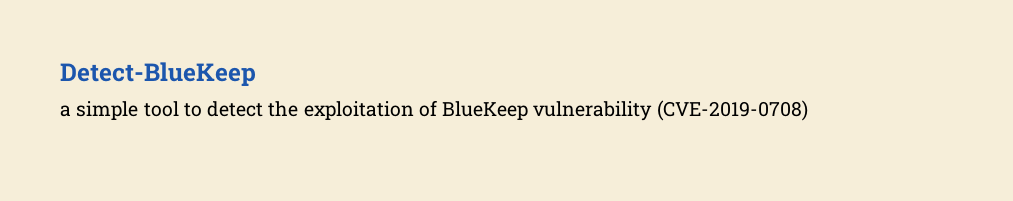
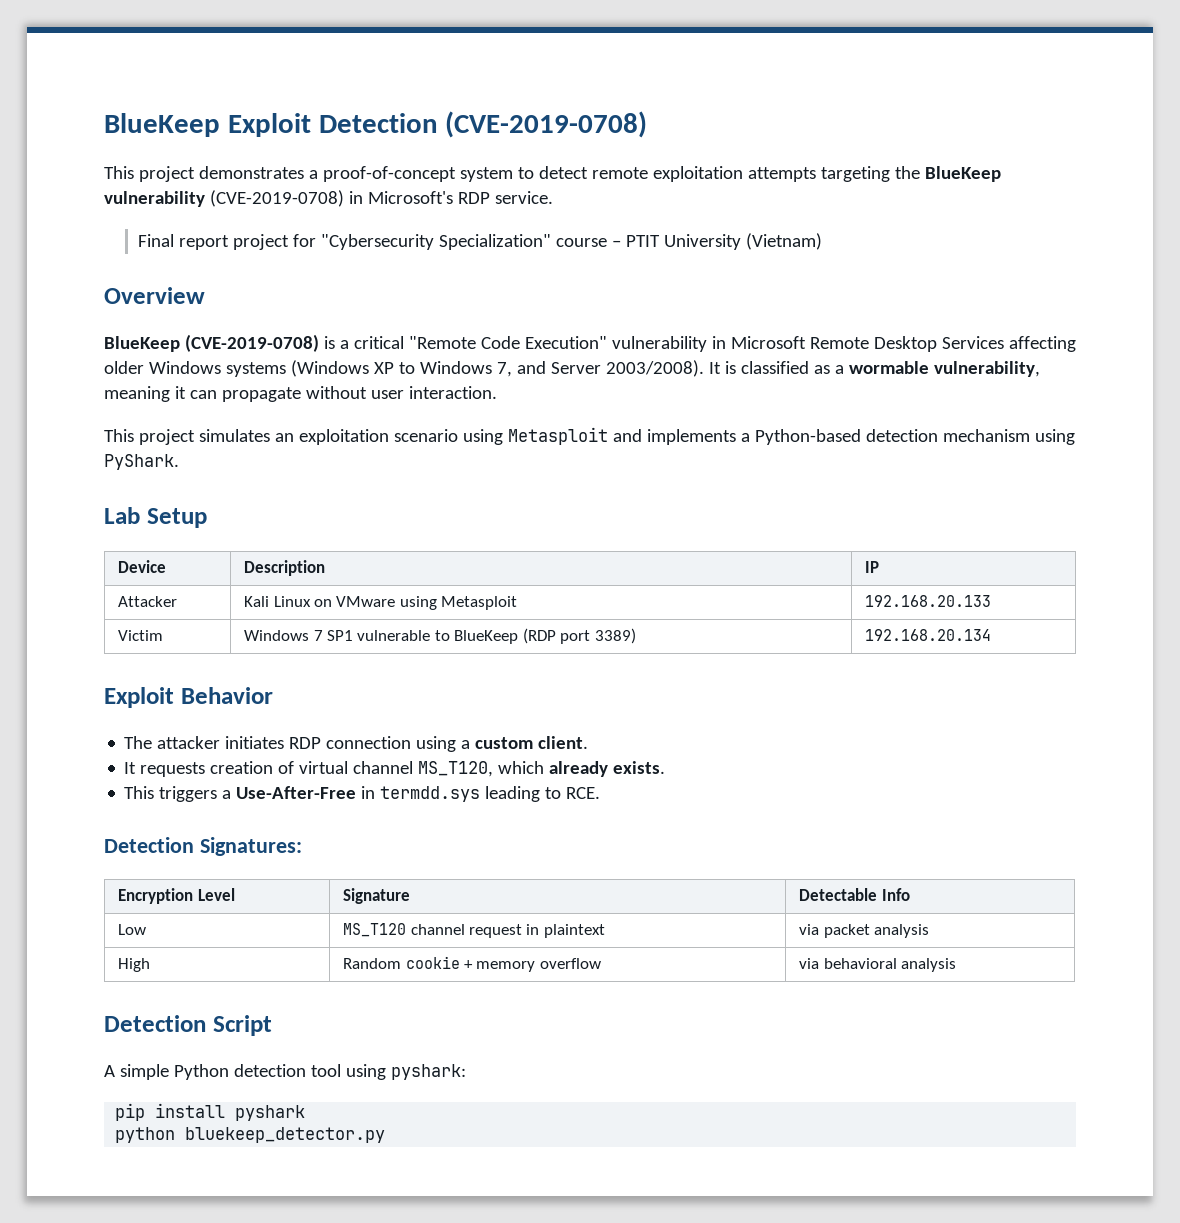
- Detect-BlueKeep
- a simple tool to detect the exploitation of BlueKeep vulnerability (CVE-2019-0708)
+ BlueKeep Exploit Detection (CVE-2019-0708)
+ This project demonstrates a proof-of-concept system to detect remote exploitation attempts targeting the BlueKeep vulnerability (CVE-2019-0708) in Microsoft's RDP service.
+ Final report project for "Cybersecurity Specialization" course – PTIT University (Vietnam)
+ Overview
+ BlueKeep (CVE-2019-0708) is a critical "Remote Code Execution" vulnerability in Microsoft Remote Desktop Services affecting older Windows systems (Windows XP to Windows 7, and Server 2003/2008). It is classified as a wormable vulnerability, meaning it can propagate without user interaction.
+ This project simulates an exploitation scenario using Metasploit and implements a Python-based detection mechanism using PyShark.
+ Lab Setup
+ Device | Description | IP
+ Attacker | Kali Linux on VMware using Metasploit | 192.168.20.133
+ Victim | Windows 7 SP1 vulnerable to BlueKeep (RDP port 3389) | 192.168.20.134
+ Exploit Behavior
+ The attacker initiates RDP connection using a custom client.
+ It requests creation of virtual channel MS_T120, which already exists.
+ This triggers a Use-After-Free in termdd.sys leading to RCE.
+ Detection Signatures:
+ Encryption Level | Signature | Detectable Info
+ Low | MS_T120 channel request in plaintext | via packet analysis
+ High | Random cookie + memory overflow | via behavioral analysis
+ Detection Script
+ A simple Python detection tool using pyshark:
+ pip install pyshark
+ python bluekeep_detector.py

